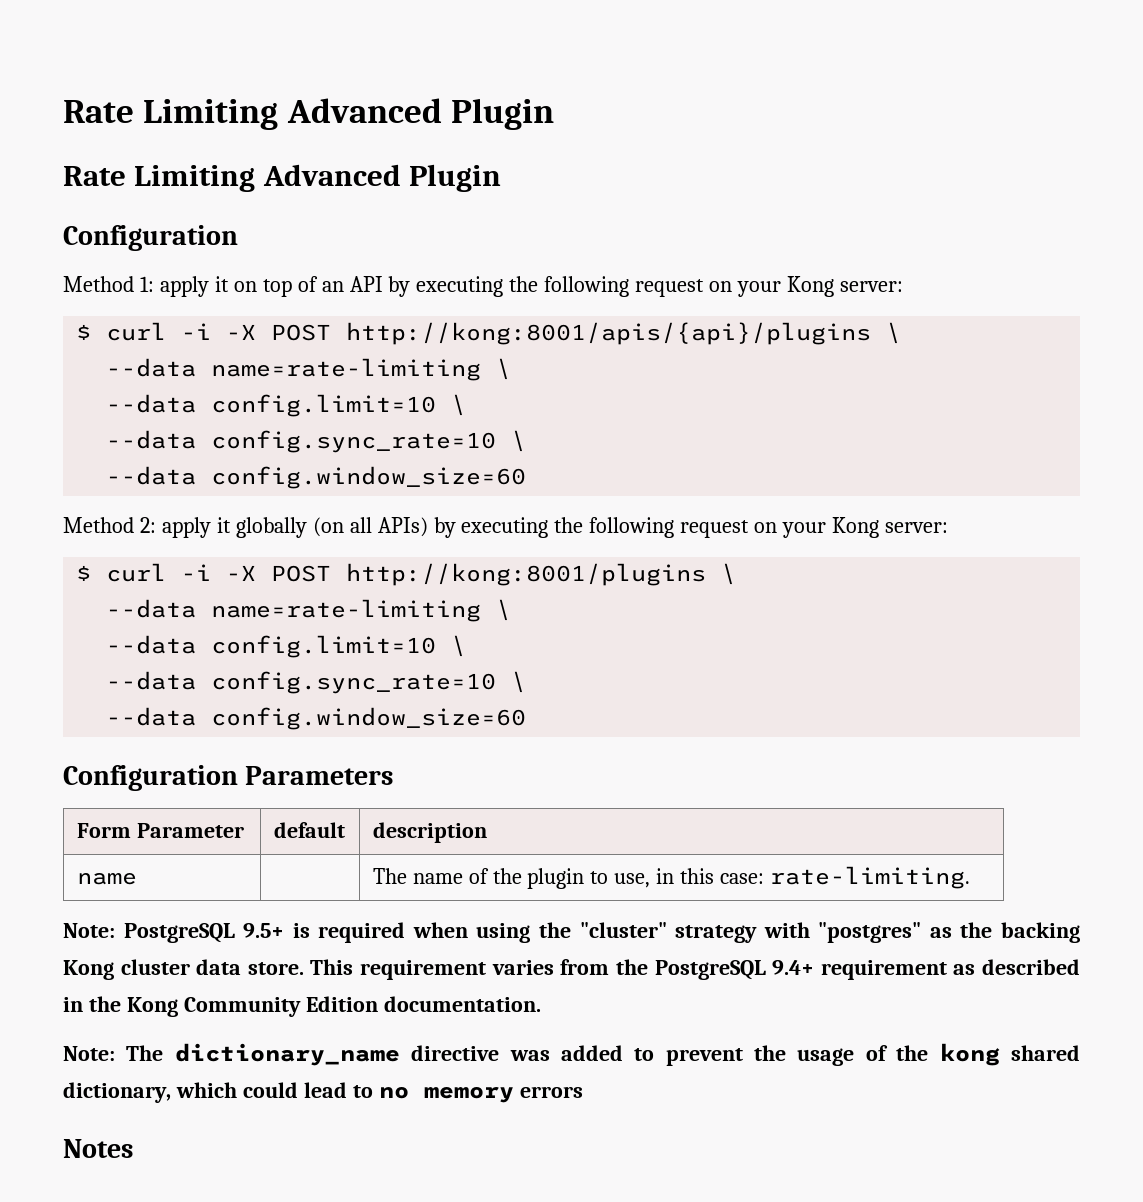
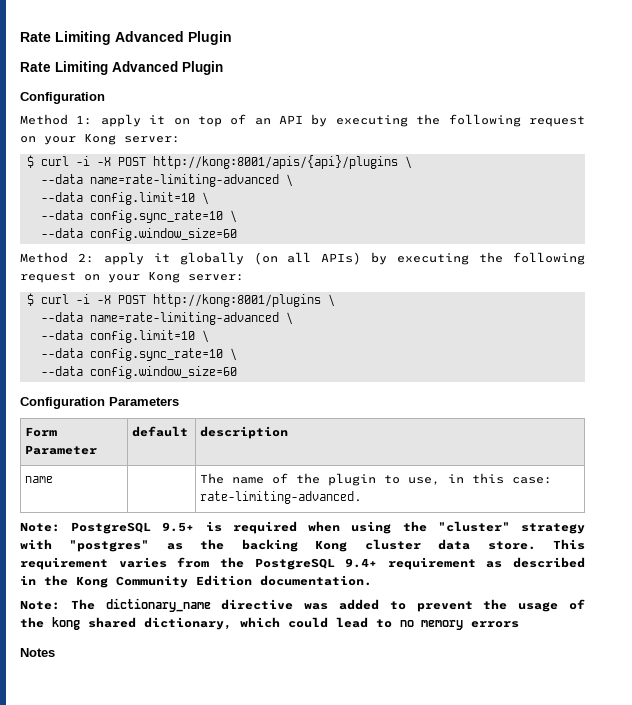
  $ curl -i -X POST http://kong:8001/apis/{api}/plugins \
- --data name=rate-limiting \
+ --data name=rate-limiting-advanced \
  $ curl -i -X POST http://kong:8001/plugins \
- --data name=rate-limiting \
+ --data name=rate-limiting-advanced \
- name | | The name of the plugin to use, in this case: rate-limiting.
+ name | | The name of the plugin to use, in this case: rate-limiting-advanced.

